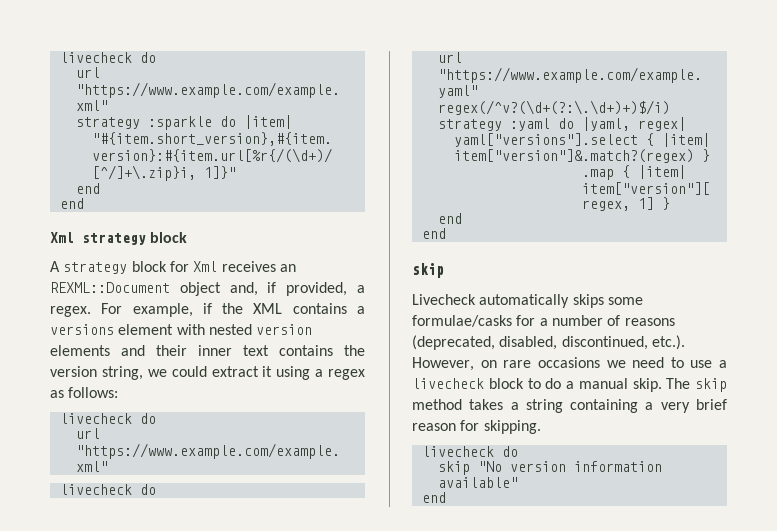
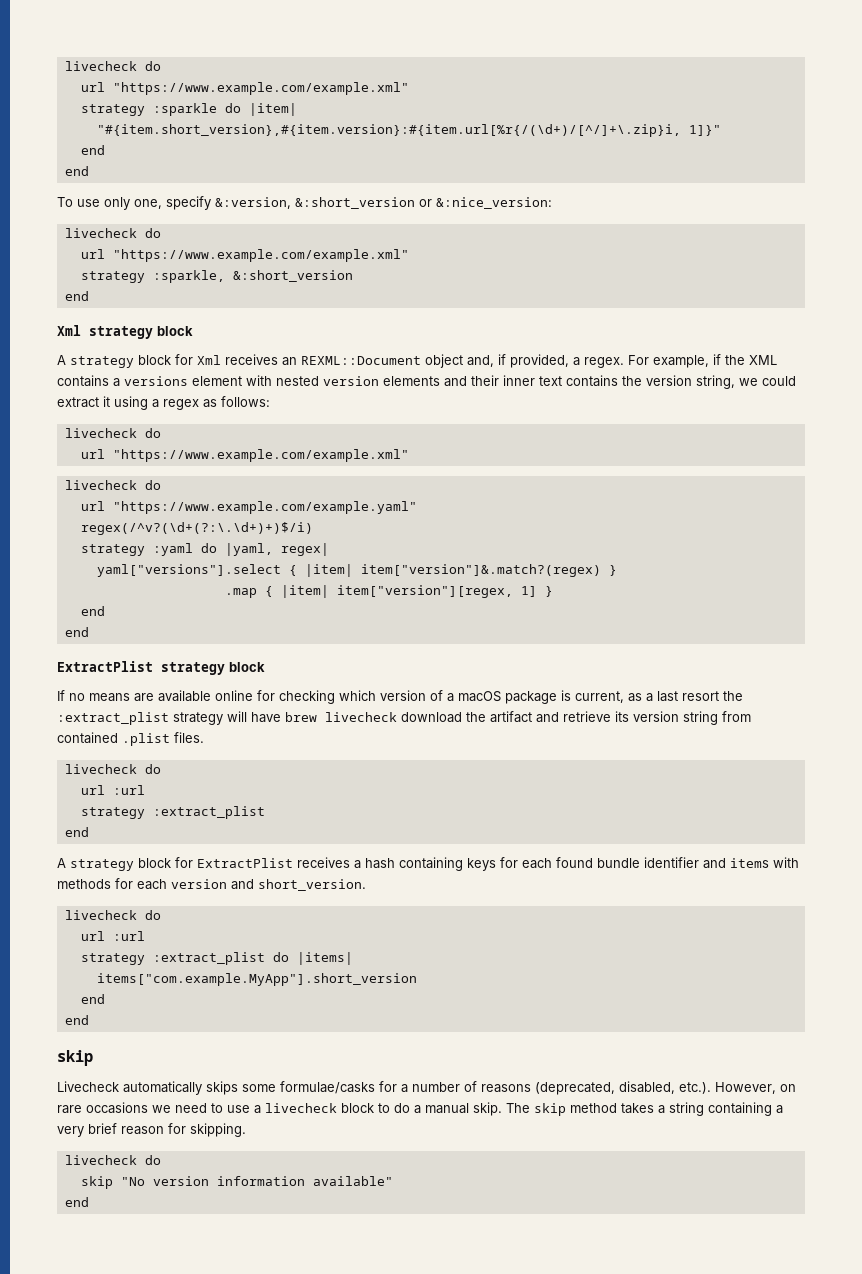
+ To use only one, specify &:version, &:short_version or &:nice_version:
+ livecheck do
+ url "https://www.example.com/example.xml"
+ strategy :sparkle, &:short_version
+ end
+ ExtractPlist strategy block
+ If no means are available online for checking which version of a macOS package is current, as a last resort the :extract_plist strategy will have brew livecheck download the artifact and retrieve its version string from contained .plist files.
+ livecheck do
+ url :url
+ strategy :extract_plist
+ end
+ A strategy block for ExtractPlist receives a hash containing keys for each found bundle identifier and items with methods for each version and short_version.
+ livecheck do
+ url :url
+ strategy :extract_plist do |items|
+ items["com.example.MyApp"].short_version
+ end
+ end
- Livecheck automatically skips some formulae/casks for a number of reasons (deprecated, disabled, discontinued, etc.). However, on rare occasions we need to use a livecheck block to do a manual skip.
+ Livecheck automatically skips some formulae/casks for a number of reasons (deprecated, disabled, etc.). However, on rare occasions we need to use a livecheck block to do a manual skip.

